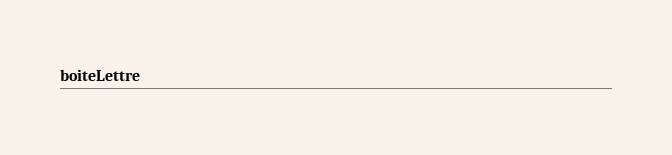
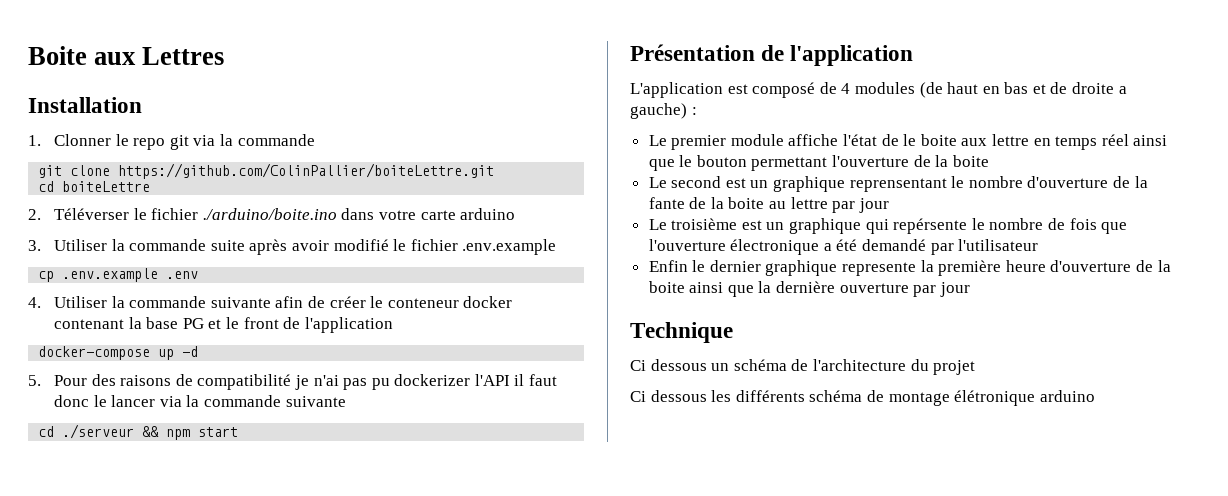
- boiteLettre
+ Boite aux Lettres
+ Installation
+ 1. Clonner le repo git via la commande
+ git clone https://github.com/ColinPallier/boiteLettre.git
+ cd boiteLettre
+ 2. Téléverser le fichier ./arduino/boite.ino dans votre carte arduino
+ 3. Utiliser la commande suite après avoir modifié le fichier .env.example
+ cp .env.example .env
+ 4. Utiliser la commande suivante afin de créer le conteneur docker contenant la base PG et le front de l'application
+ docker-compose up -d
+ 5. Pour des raisons de compatibilité je n'ai pas pu dockerizer l'API il faut donc le lancer via la commande suivante
+ cd ./serveur && npm start
+ Présentation de l'application
+ L'application est composé de 4 modules (de haut en bas et de droite a gauche) :
+ Le premier module affiche l'état de le boite aux lettre en temps réel ainsi que le bouton permettant l'ouverture de la boite
+ Le second est un graphique reprensentant le nombre d'ouverture de la fante de la boite au lettre par jour
+ Le troisième est un graphique qui repérsente le nombre de fois que l'ouverture électronique a été demandé par l'utilisateur
+ Enfin le dernier graphique represente la première heure d'ouverture de la boite ainsi que la dernière ouverture par jour
+ Technique
+ Ci dessous un schéma de l'architecture du projet
+ Ci dessous les différents schéma de montage élétronique arduino

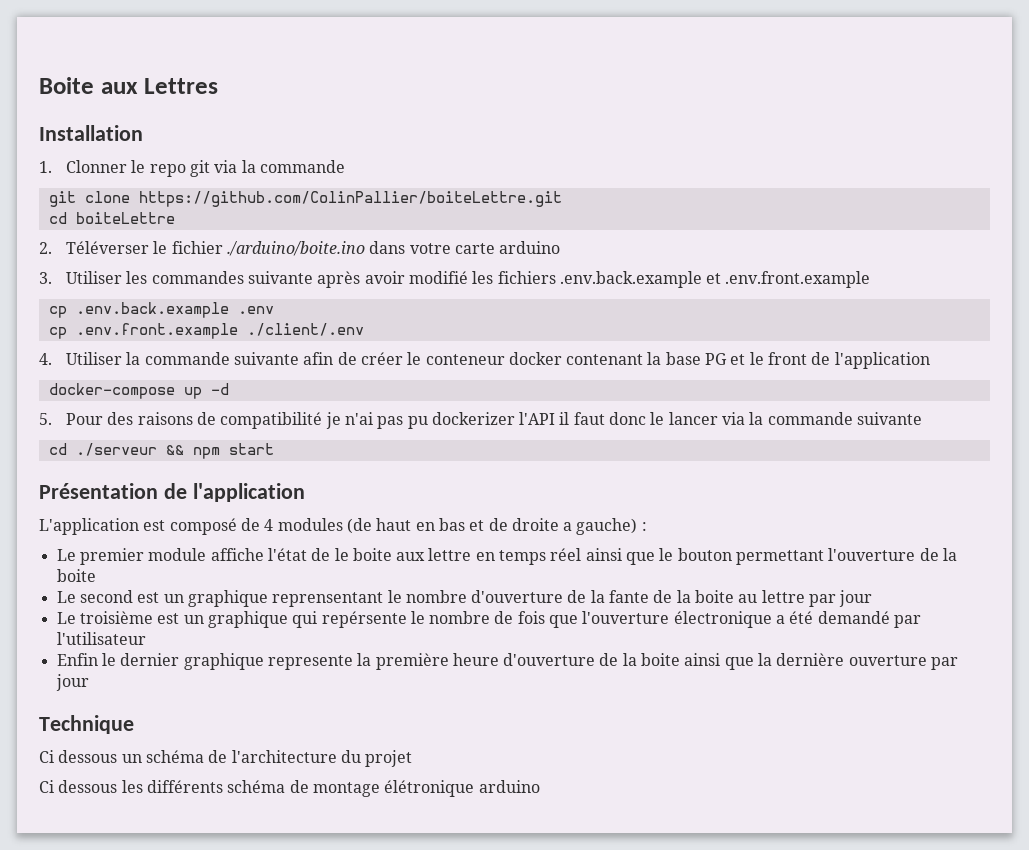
- 3. Utiliser la commande suite après avoir modifié le fichier .env.example
- cp .env.example .env
+ 3. Utiliser les commandes suivante après avoir modifié les fichiers .env.back.example et .env.front.example
+ cp .env.back.example .env
+ cp .env.front.example ./client/.env

